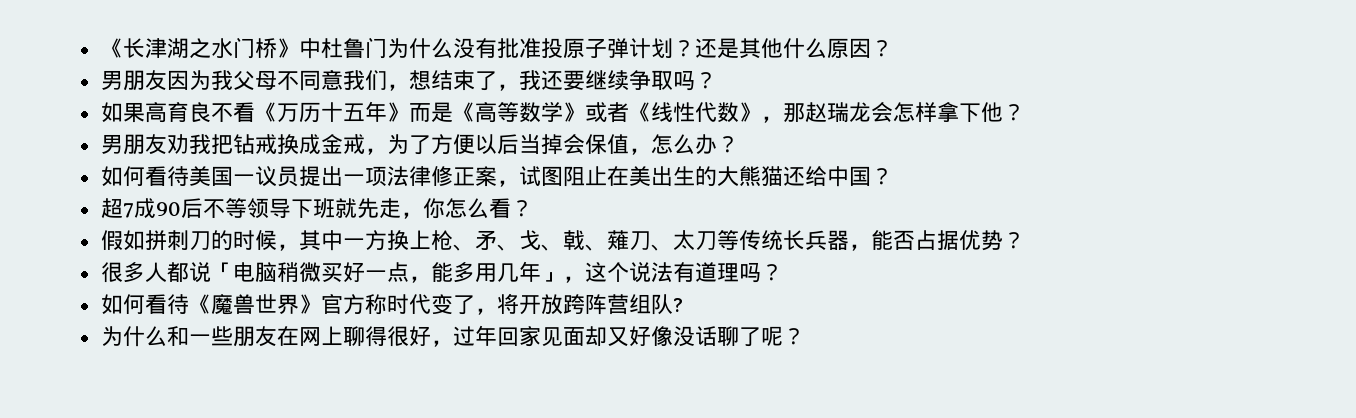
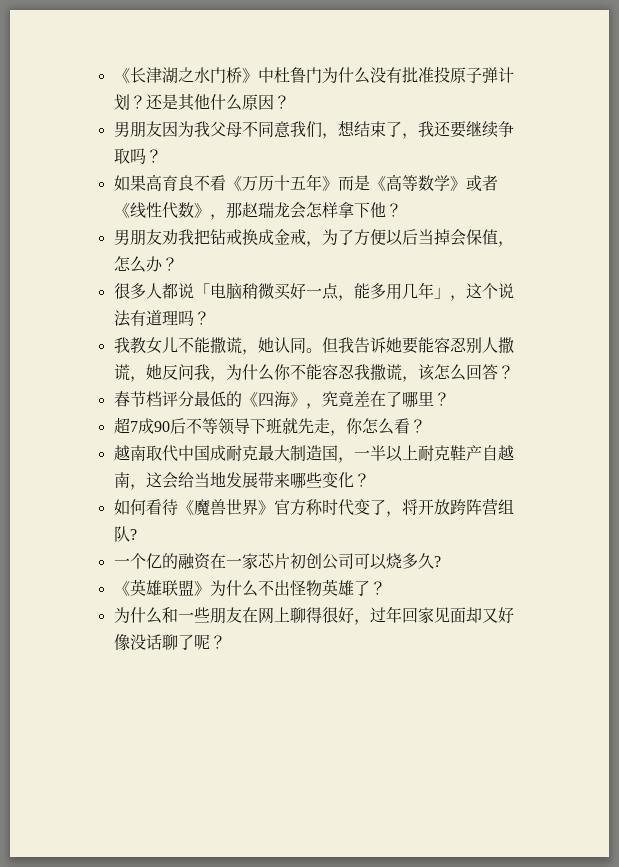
- 如何看待美国一议员提出一项法律修正案，试图阻止在美出生的大熊猫还给中国？
- 超7成90后不等领导下班就先走，你怎么看？
- 假如拼刺刀的时候，其中一方换上枪、矛、戈、戟、薙刀、太刀等传统长兵器，能否占据优势？
+ 我教女儿不能撒谎，她认同。但我告诉她要能容忍别人撒谎，她反问我，为什么你不能容忍我撒谎，该怎么回答？
+ 春节档评分最低的《四海》，究竟差在了哪里？
+ 超7成90后不等领导下班就先走，你怎么看？
+ 越南取代中国成耐克最大制造国，一半以上耐克鞋产自越南，这会给当地发展带来哪些变化？
+ 一个亿的融资在一家芯片初创公司可以烧多久?
+ 《英雄联盟》为什么不出怪物英雄了？

